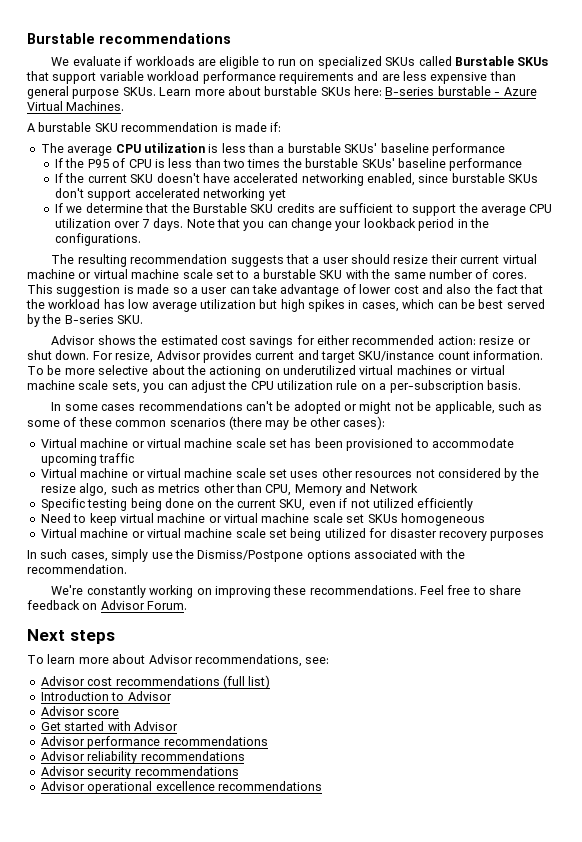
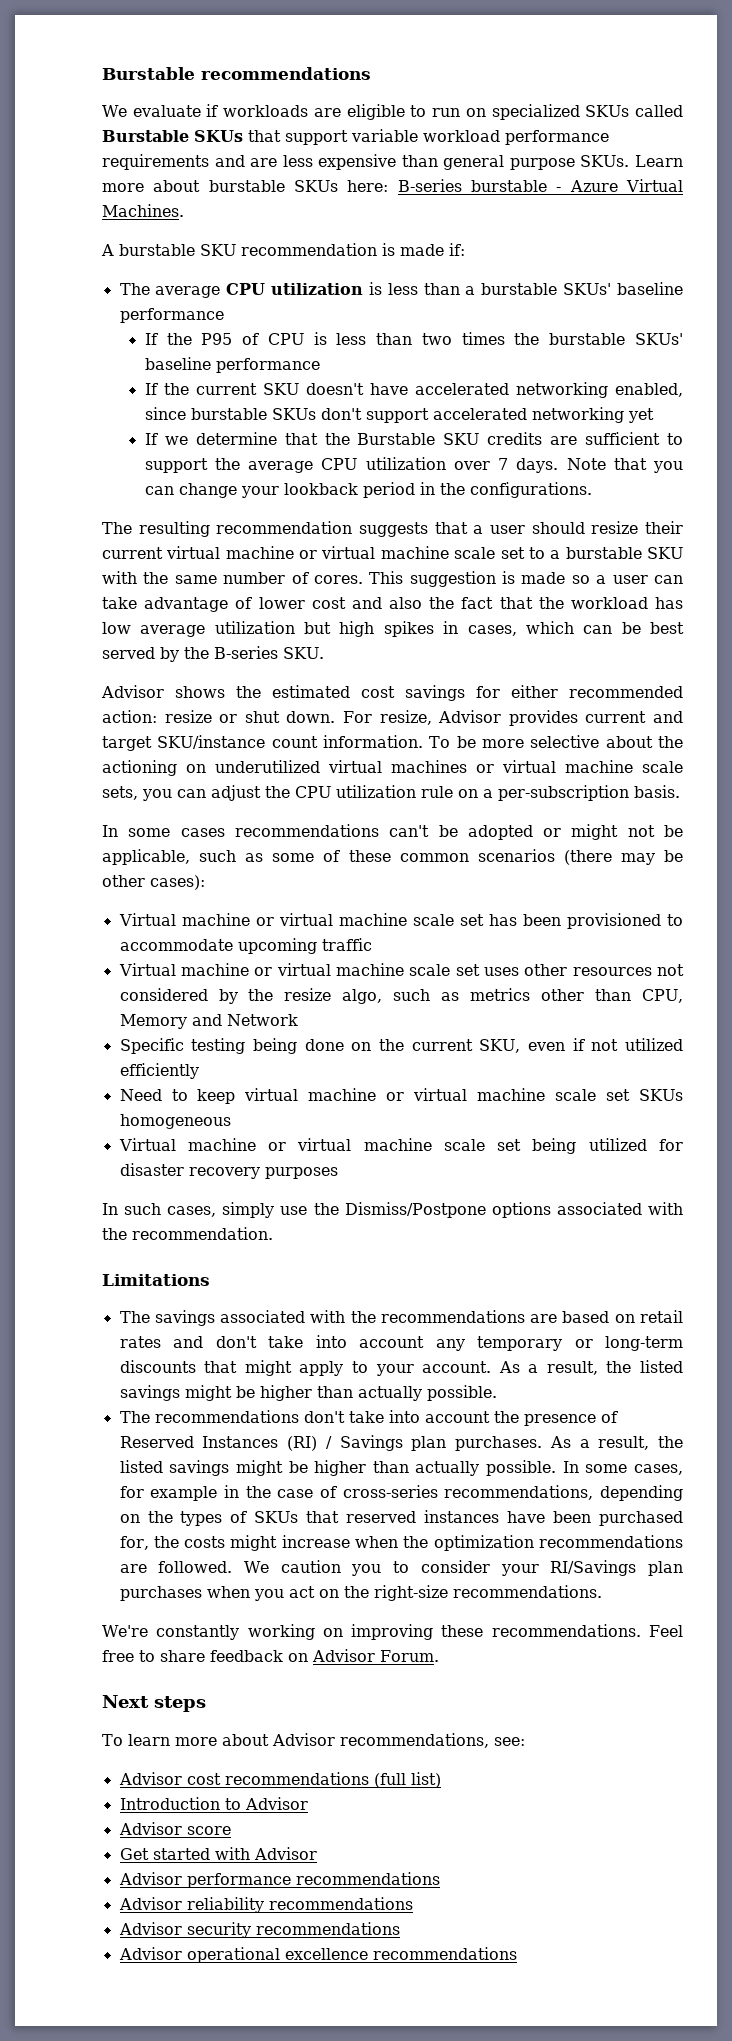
+ Limitations
+ The savings associated with the recommendations are based on retail rates and don't take into account any temporary or long-term discounts that might apply to your account. As a result, the listed savings might be higher than actually possible.
+ The recommendations don't take into account the presence of Reserved Instances (RI) / Savings plan purchases. As a result, the listed savings might be higher than actually possible. In some cases, for example in the case of cross-series recommendations, depending on the types of SKUs that reserved instances have been purchased for, the costs might increase when the optimization recommendations are followed. We caution you to consider your RI/Savings plan purchases when you act on the right-size recommendations.

